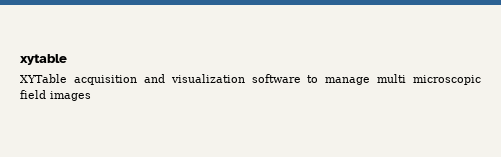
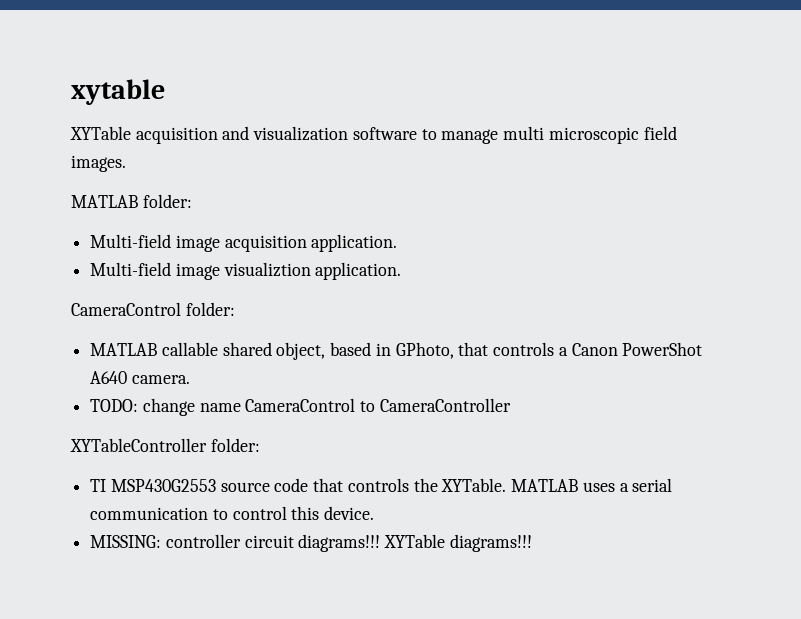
- XYTable acquisition and visualization software to manage multi microscopic field images
+ XYTable acquisition and visualization software to manage multi microscopic field images.
+ MATLAB folder:
+ Multi-field image acquisition application.
+ Multi-field image visualiztion application.
+ CameraControl folder:
+ MATLAB callable shared object, based in GPhoto, that controls a Canon PowerShot A640 camera.
+ TODO: change name CameraControl to CameraController
+ XYTableController folder:
+ TI MSP430G2553 source code that controls the XYTable. MATLAB uses a serial communication to control this device.
+ MISSING: controller circuit diagrams!!! XYTable diagrams!!!

